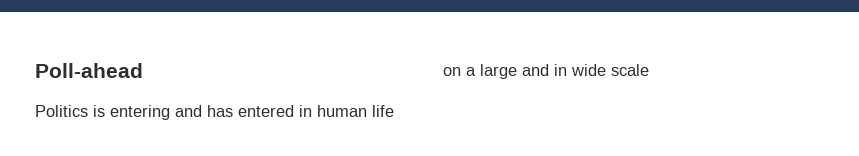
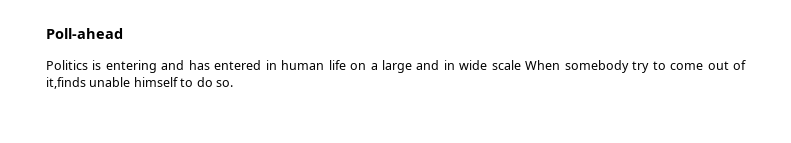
- Politics is entering and has entered in human life on a large and in wide scale
+ Politics is entering and has entered in human life on a large and in wide scale When somebody try to come out of it,finds unable himself to do so.

